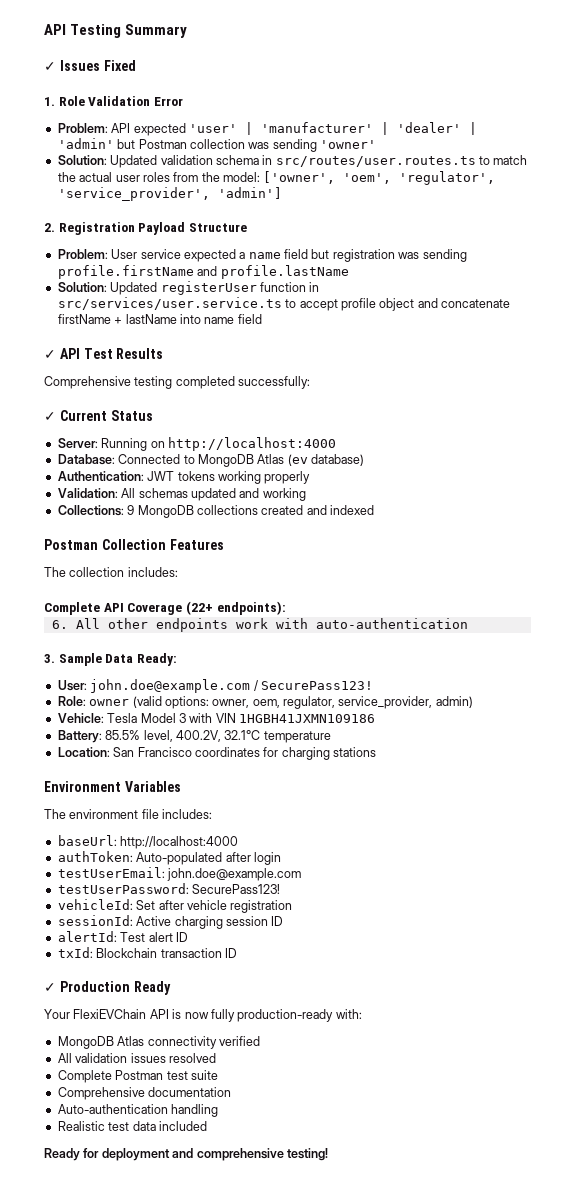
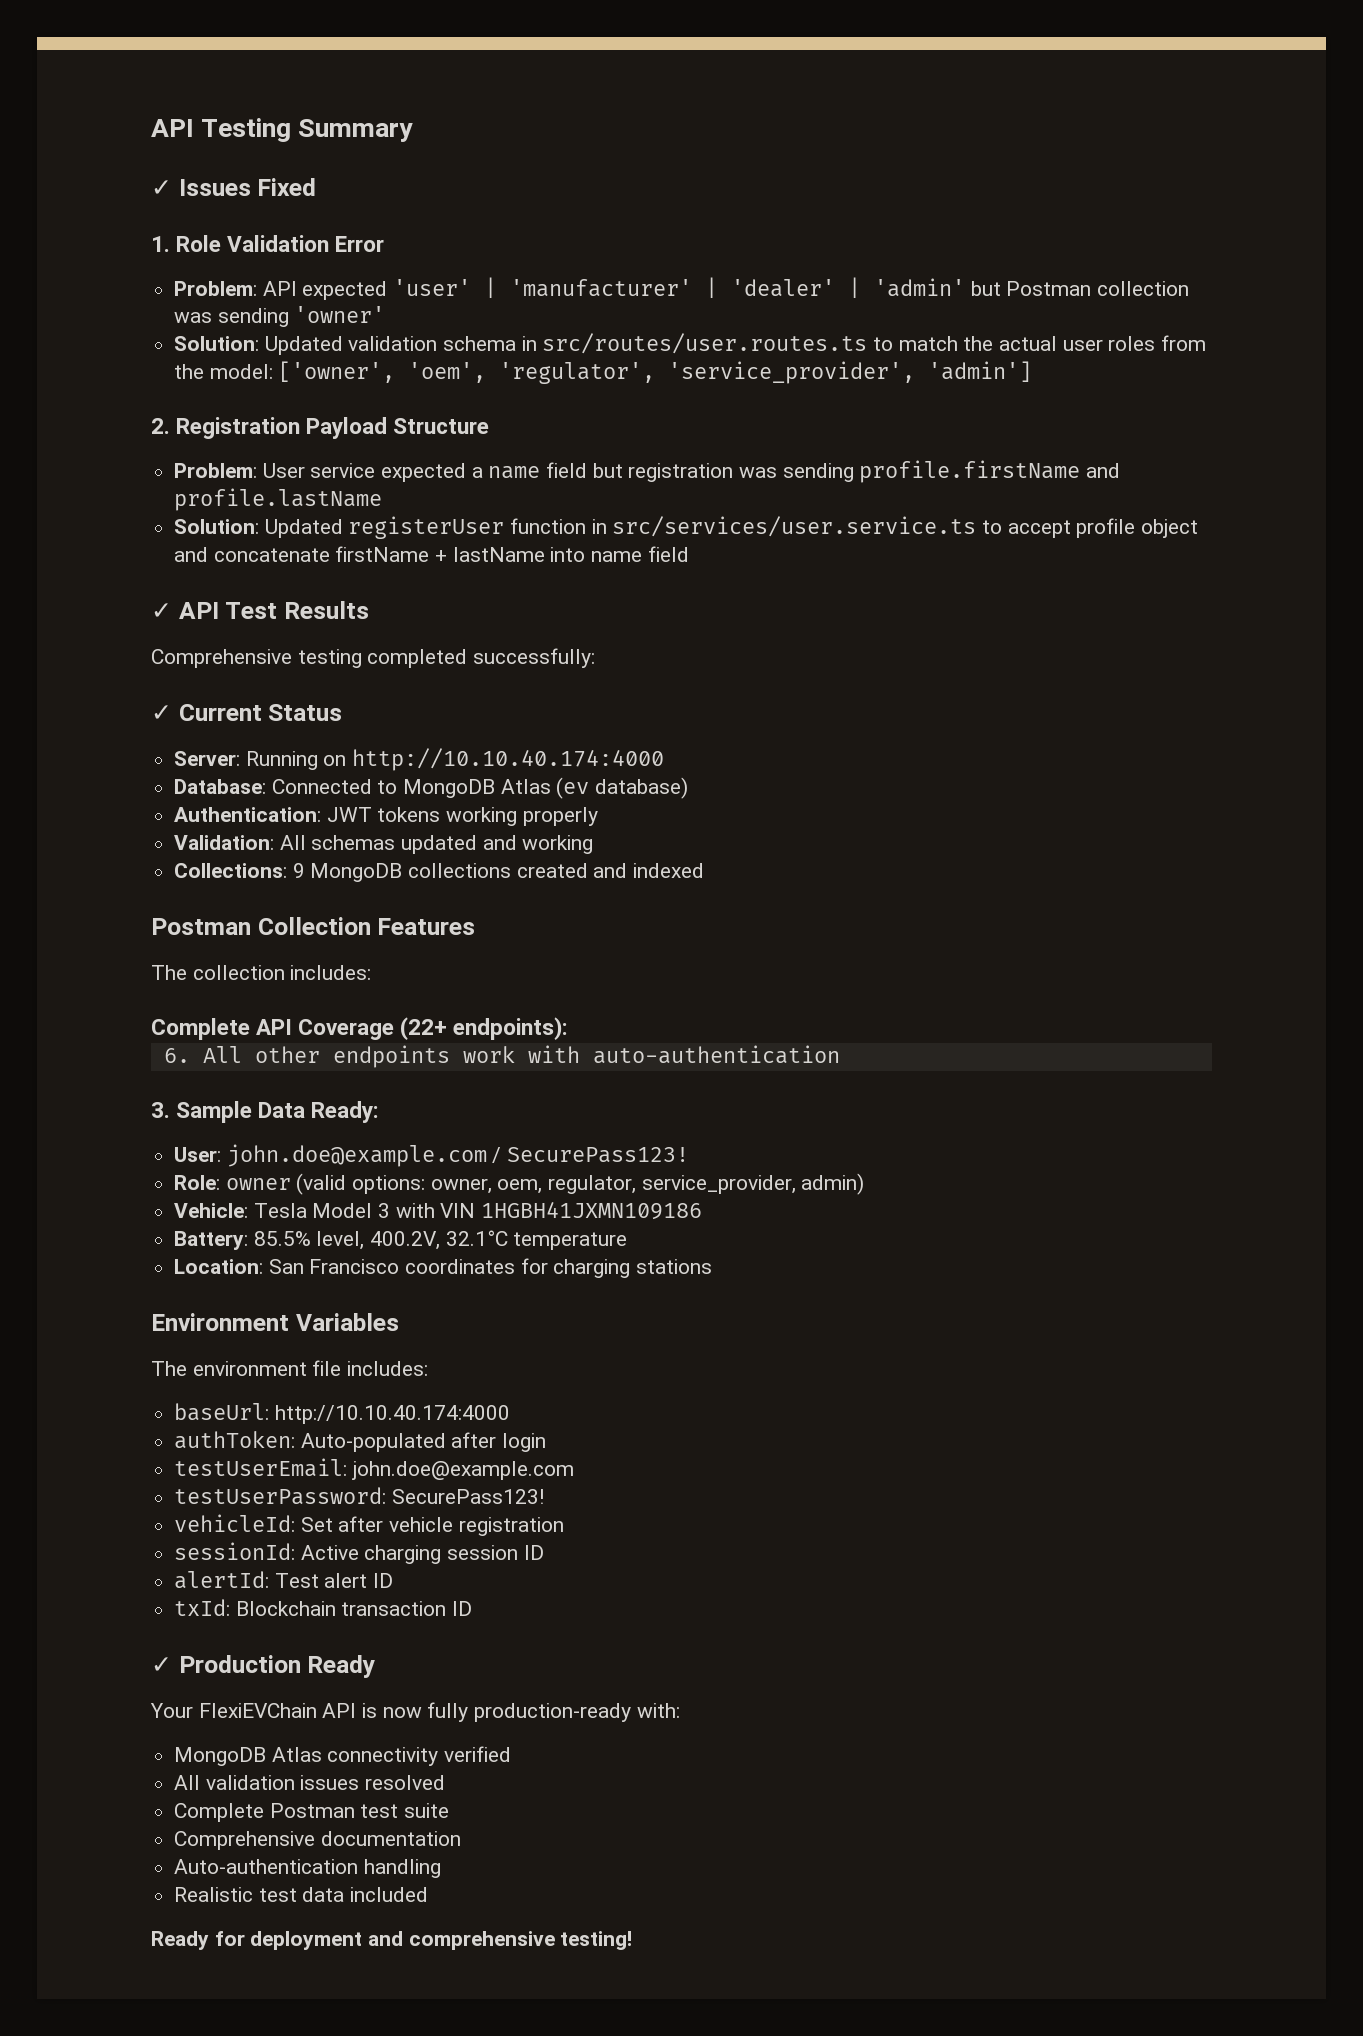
- Server: Running on http://localhost:4000
+ Server: Running on http://10.10.40.174:4000
- baseUrl: http://localhost:4000
+ baseUrl: http://10.10.40.174:4000

